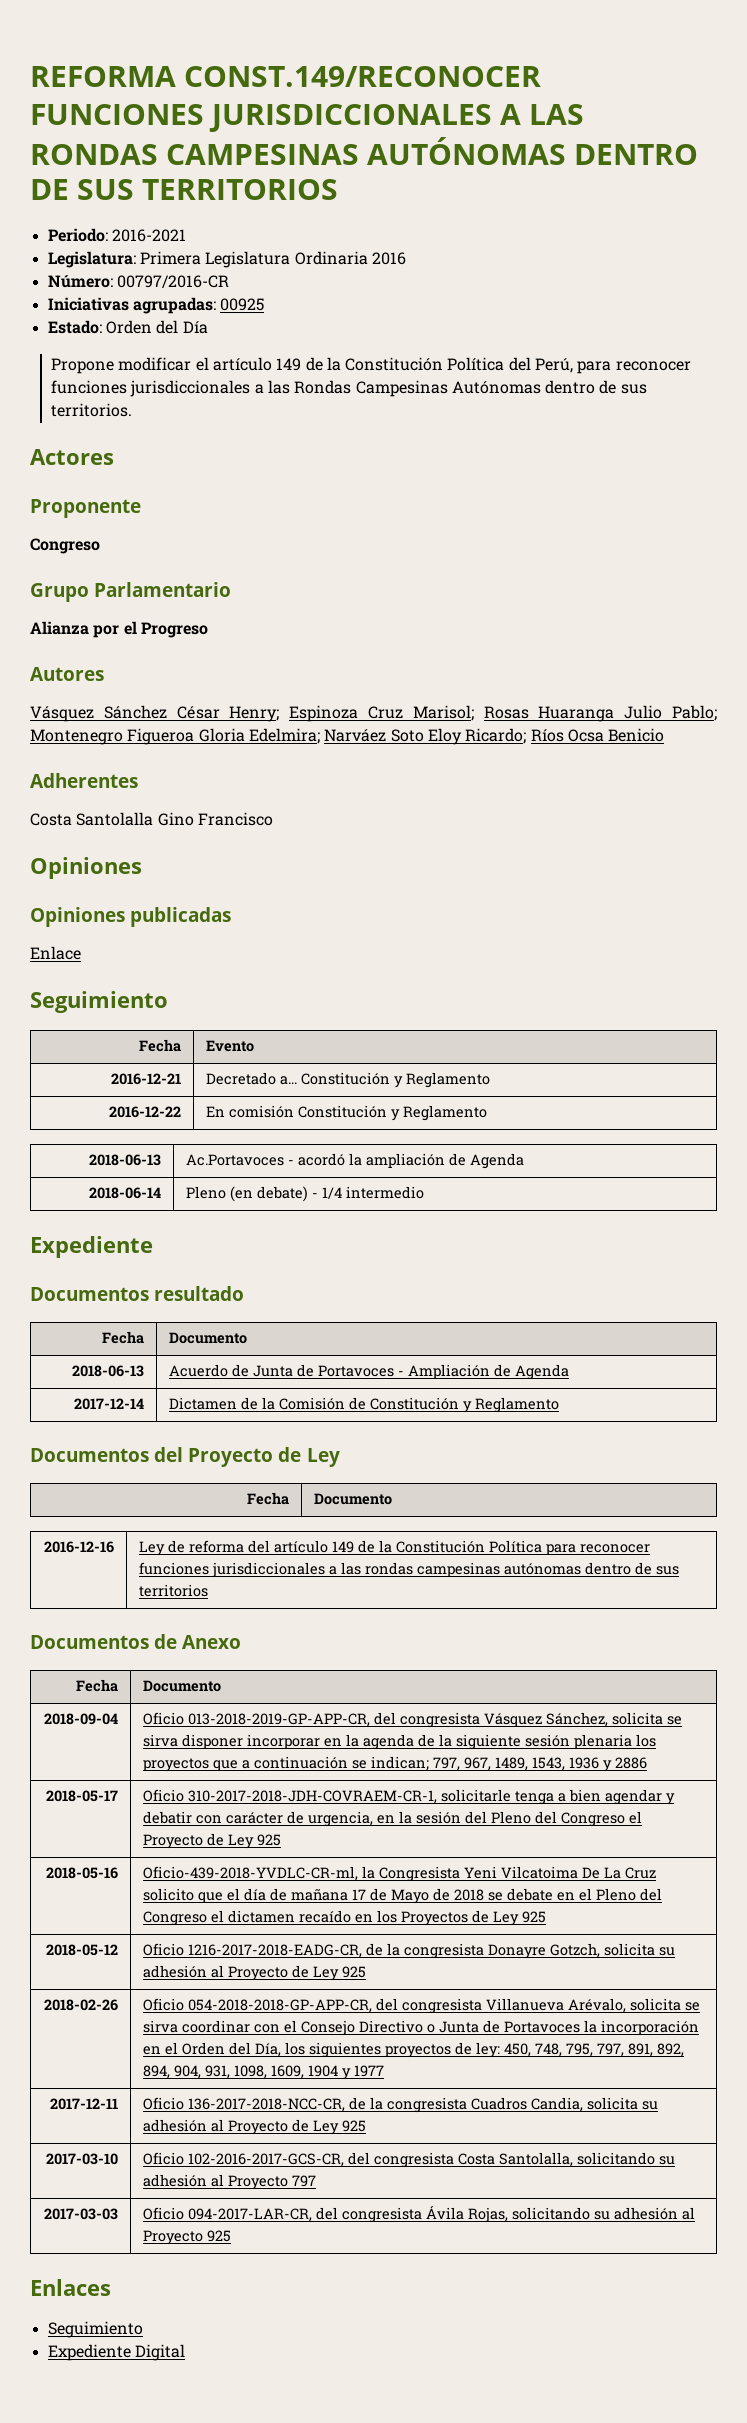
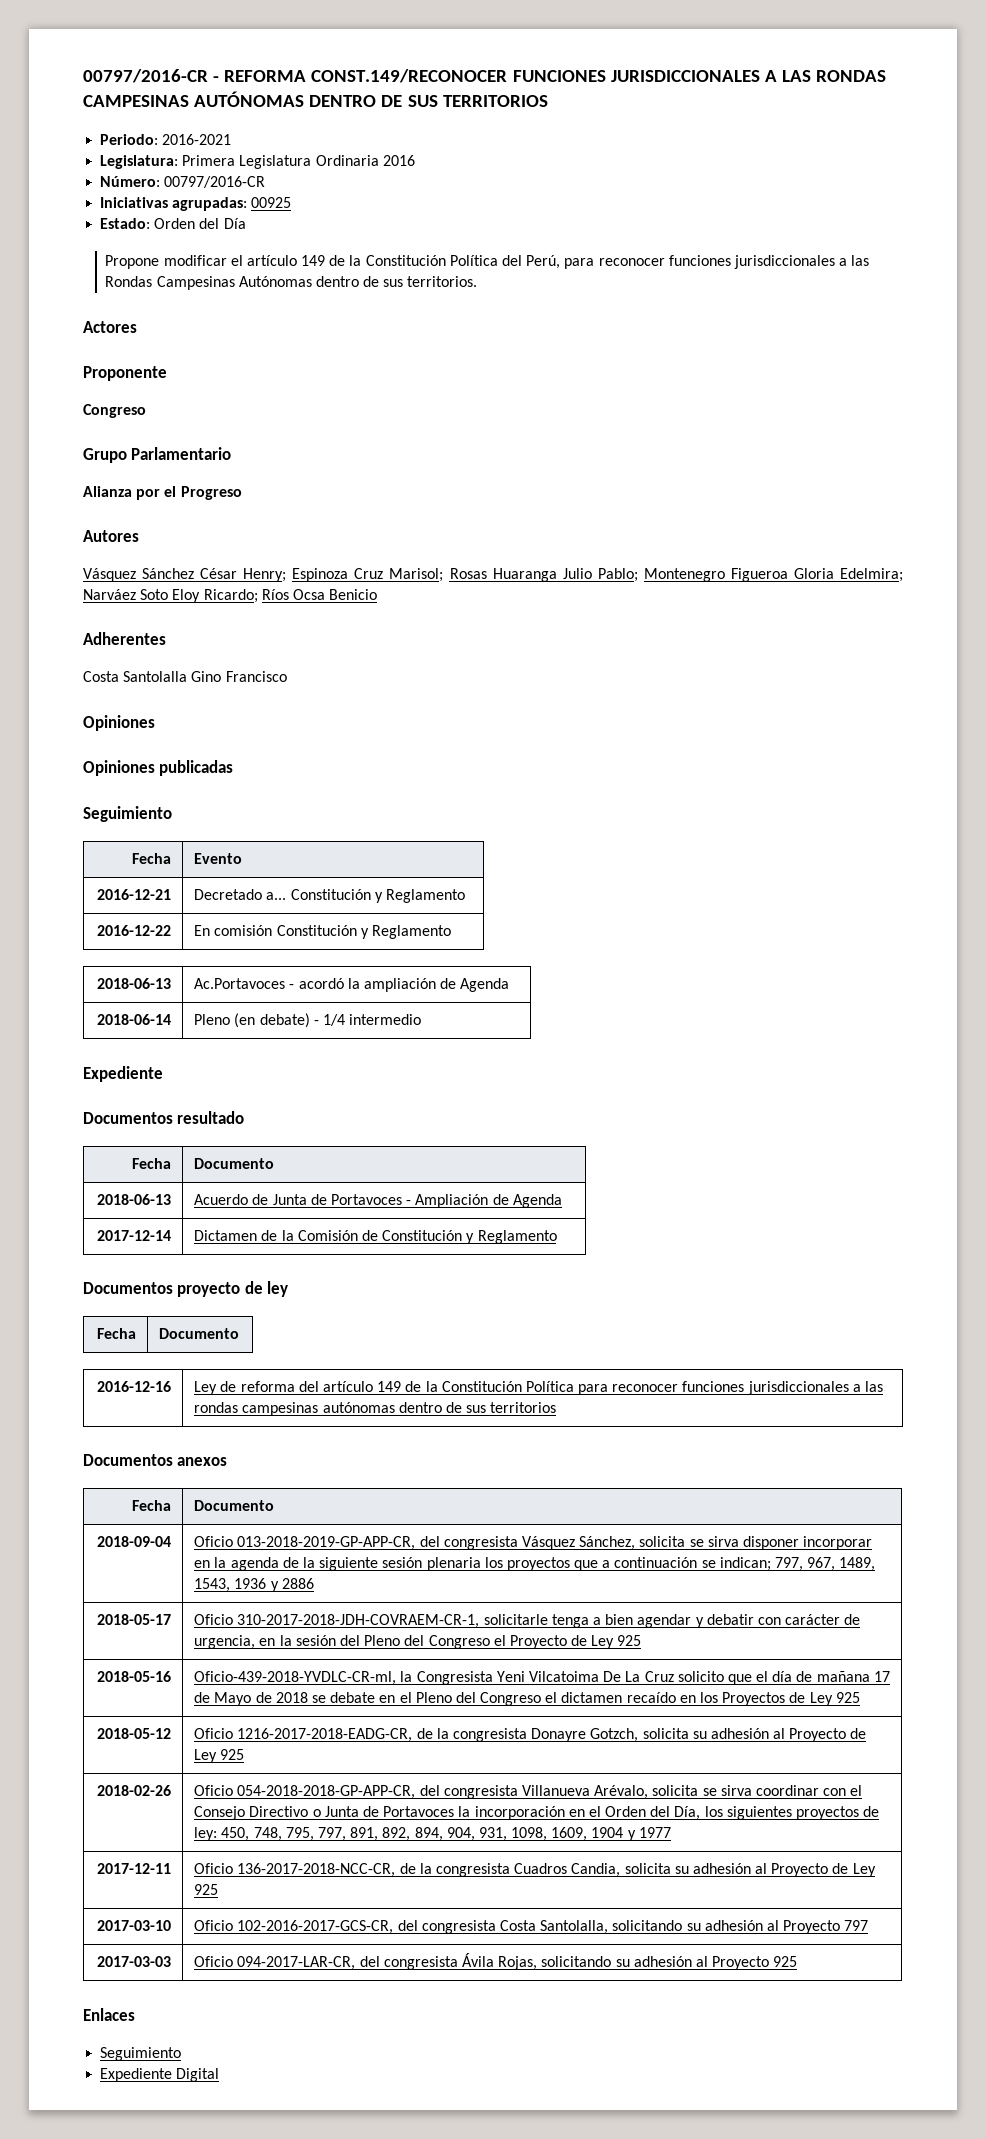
- REFORMA CONST.149/RECONOCER FUNCIONES JURISDICCIONALES A LAS RONDAS CAMPESINAS AUTÓNOMAS DENTRO DE SUS TERRITORIOS
+ 00797/2016-CR - REFORMA CONST.149/RECONOCER FUNCIONES JURISDICCIONALES A LAS RONDAS CAMPESINAS AUTÓNOMAS DENTRO DE SUS TERRITORIOS
- Enlace
- Documentos del Proyecto de Ley
+ Documentos proyecto de ley
- Documentos de Anexo
+ Documentos anexos

